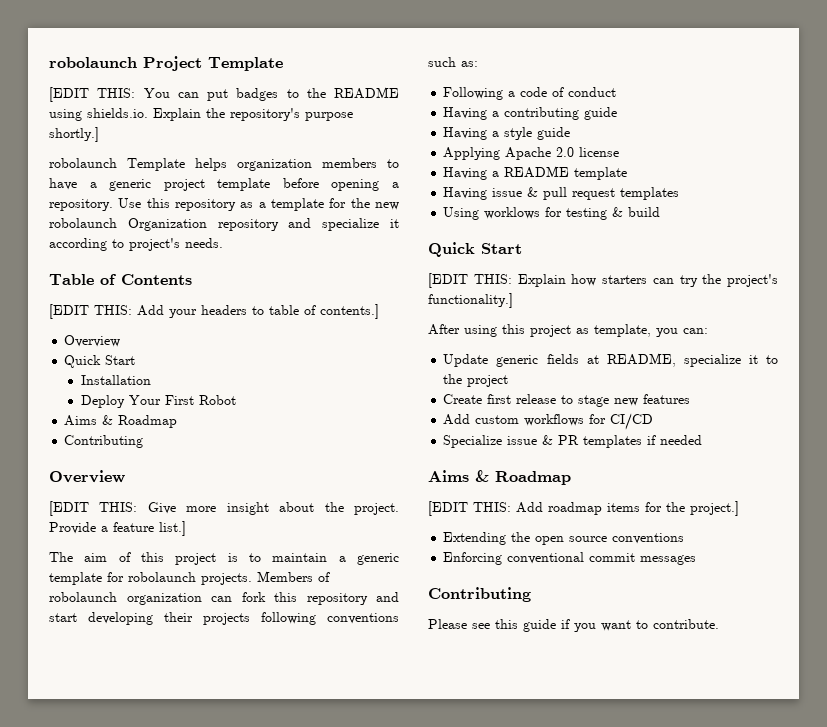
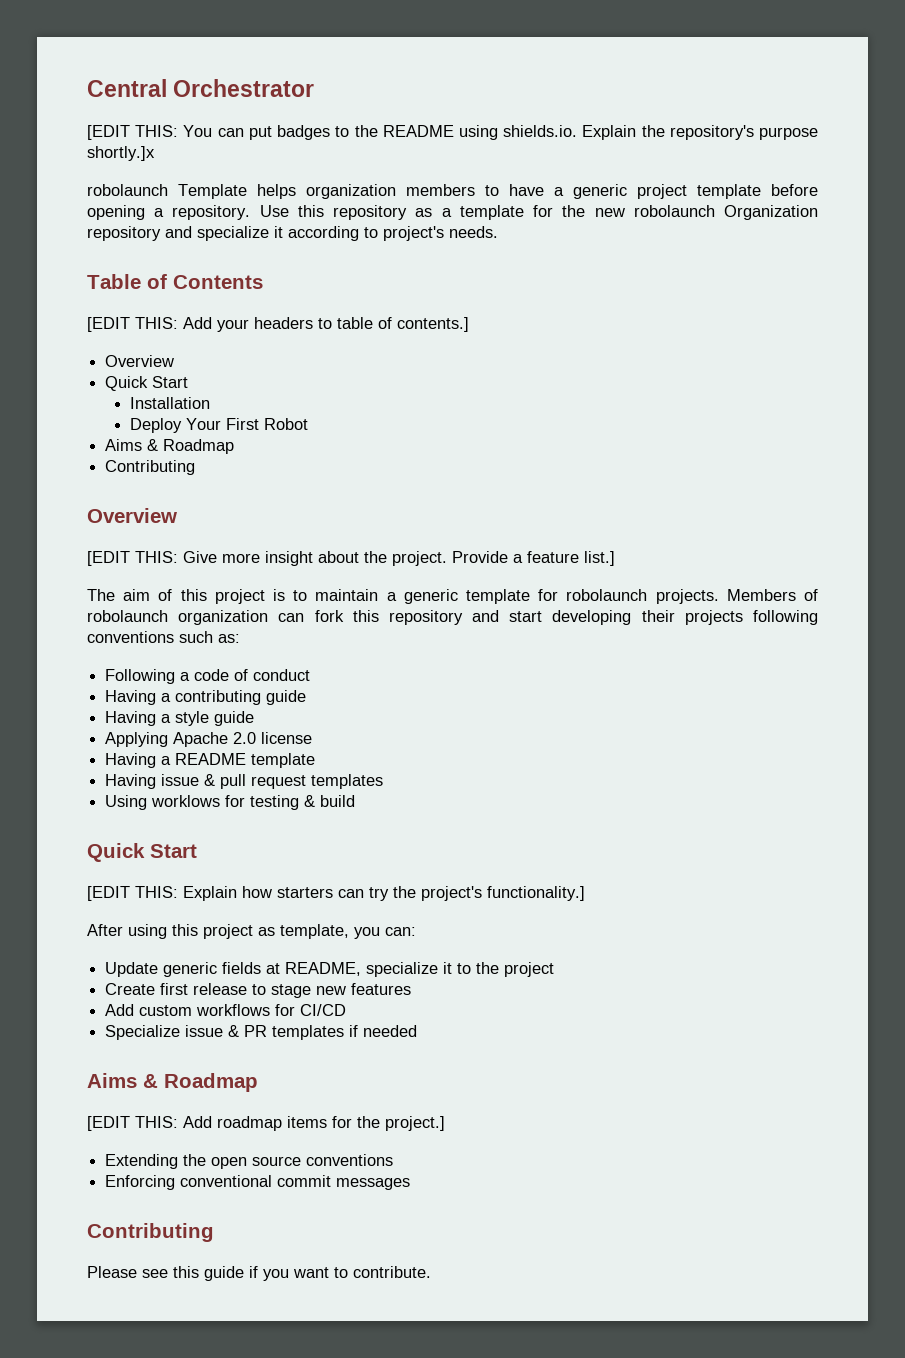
- robolaunch Project Template
+ Central Orchestrator
- [EDIT THIS: You can put badges to the README using shields.io. Explain the repository's purpose shortly.]
+ [EDIT THIS: You can put badges to the README using shields.io. Explain the repository's purpose shortly.]x

